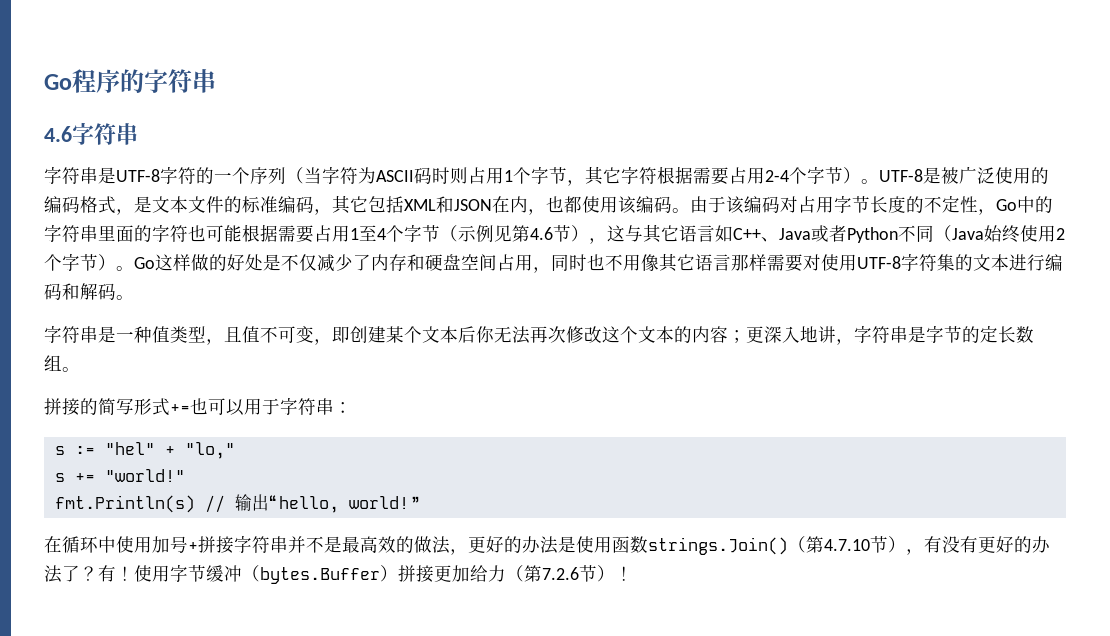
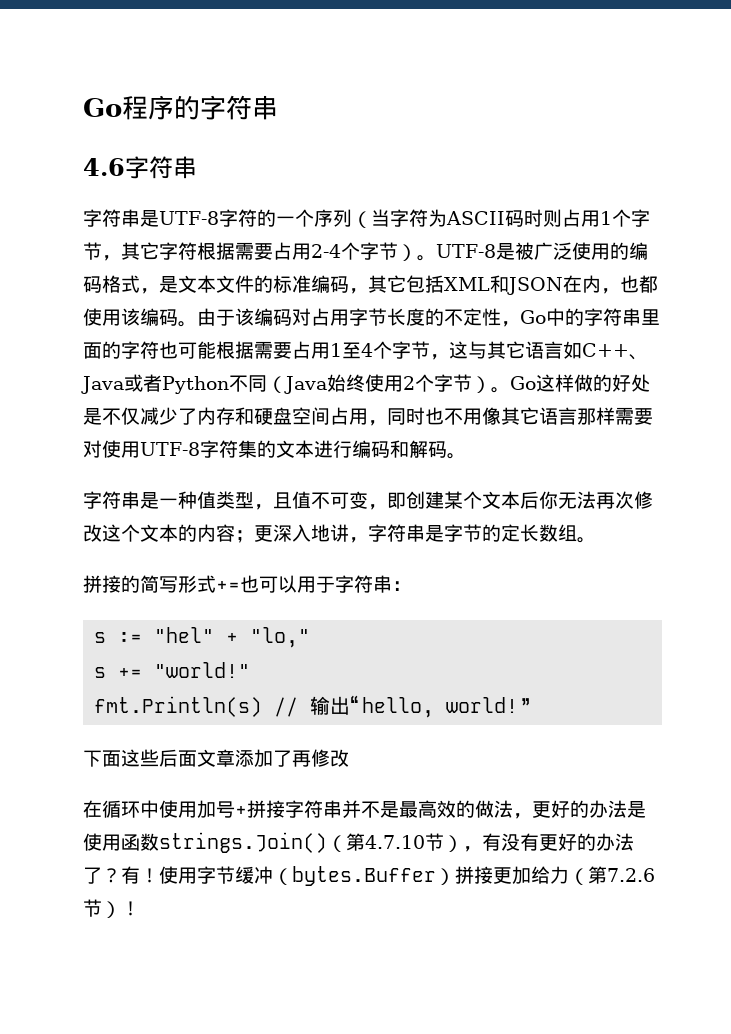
- 由于该编码对占用字节长度的不定性，Go中的字符串里面的字符也可能根据需要占用1至4个字节（示例见第4.6节），这与其它语言如C++、Java或者Python不同（Java始终使用2个字节）。
+ 由于该编码对占用字节长度的不定性，Go中的字符串里面的字符也可能根据需要占用1至4个字节，这与其它语言如C++、Java或者Python不同（Java始终使用2个字节）。
+ 下面这些后面文章添加了再修改

